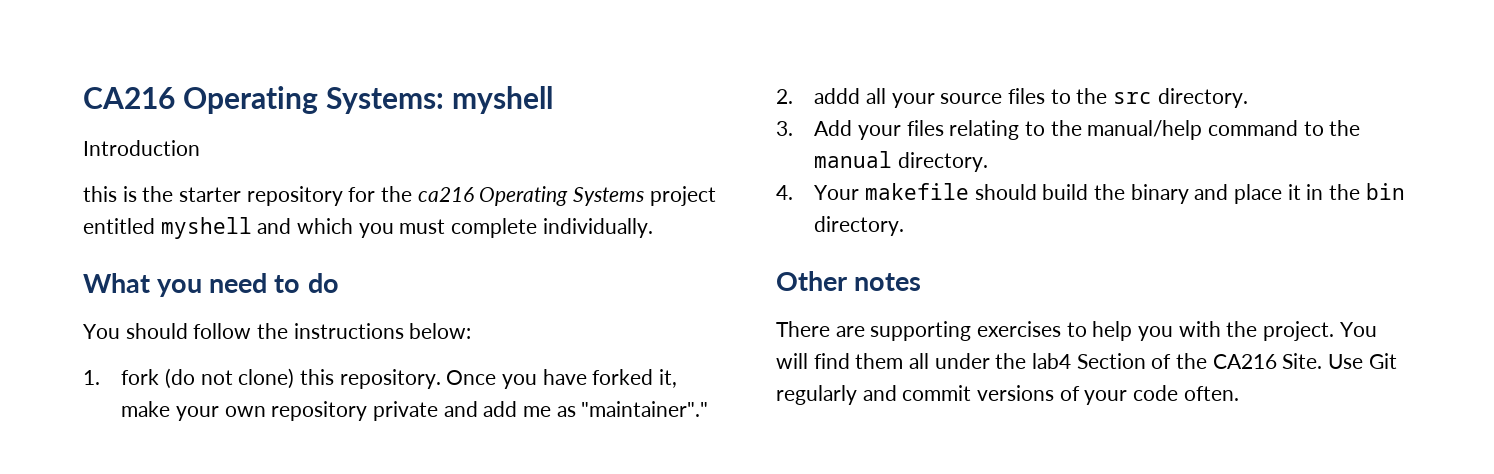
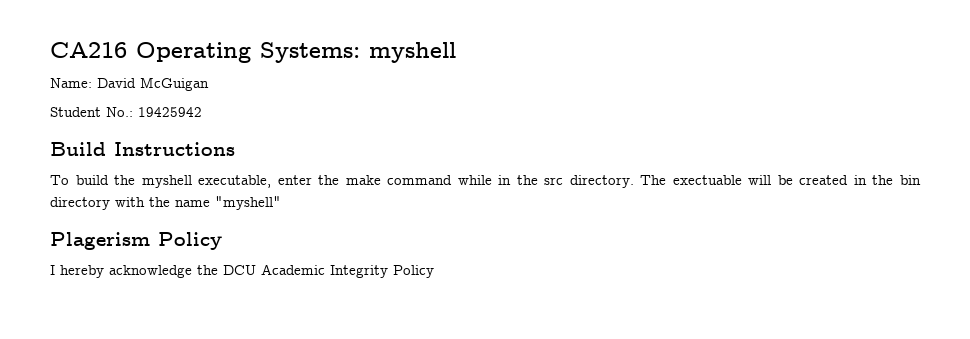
- Introduction
- this is the starter repository for the ca216 Operating Systems project entitled myshell and which you must complete individually.
- What you need to do
- You should follow the instructions below:
- 1. fork (do not clone) this repository. Once you have forked it, make your own repository private and add me as "maintainer"."
- 2. addd all your source files to the src directory.
- 3. Add your files relating to the manual/help command to the manual directory.
- 4. Your makefile should build the binary and place it in the bin directory.
- Other notes
- There are supporting exercises to help you with the project. You will find them all under the lab4 Section of the CA216 Site. Use Git regularly and commit versions of your code often.
+ Name: David McGuigan
+ Student No.: 19425942
+ Build Instructions
+ To build the myshell executable, enter the make command while in the src directory. The exectuable will be created in the bin directory with the name "myshell"
+ Plagerism Policy
+ I hereby acknowledge the DCU Academic Integrity Policy

